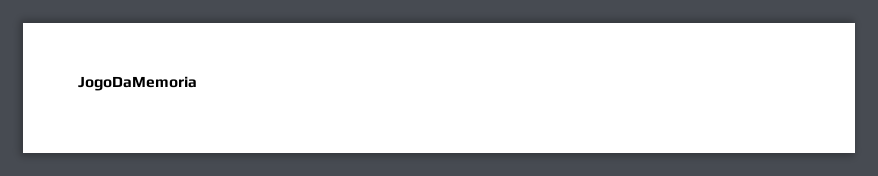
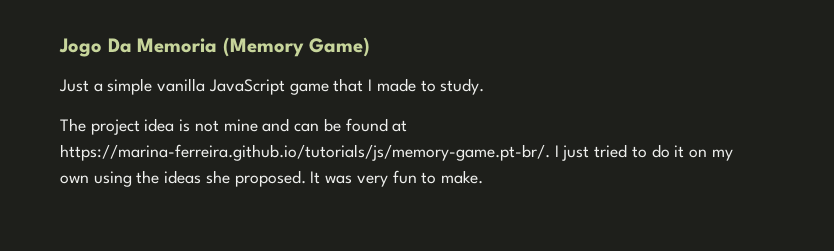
- JogoDaMemoria
+ Jogo Da Memoria (Memory Game)
+ Just a simple vanilla JavaScript game that I made to study.
+ The project idea is not mine and can be found at https://marina-ferreira.github.io/tutorials/js/memory-game.pt-br/. I just tried to do it on my own using the ideas she proposed. It was very fun to make.

